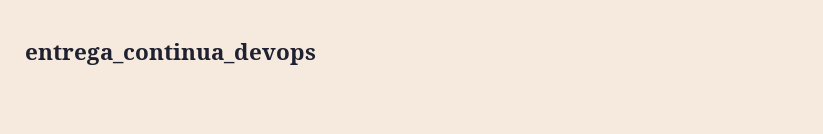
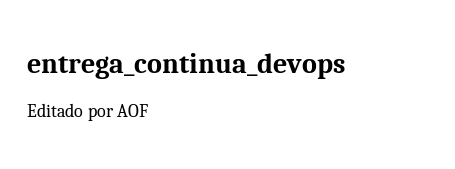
+ Editado por AOF

